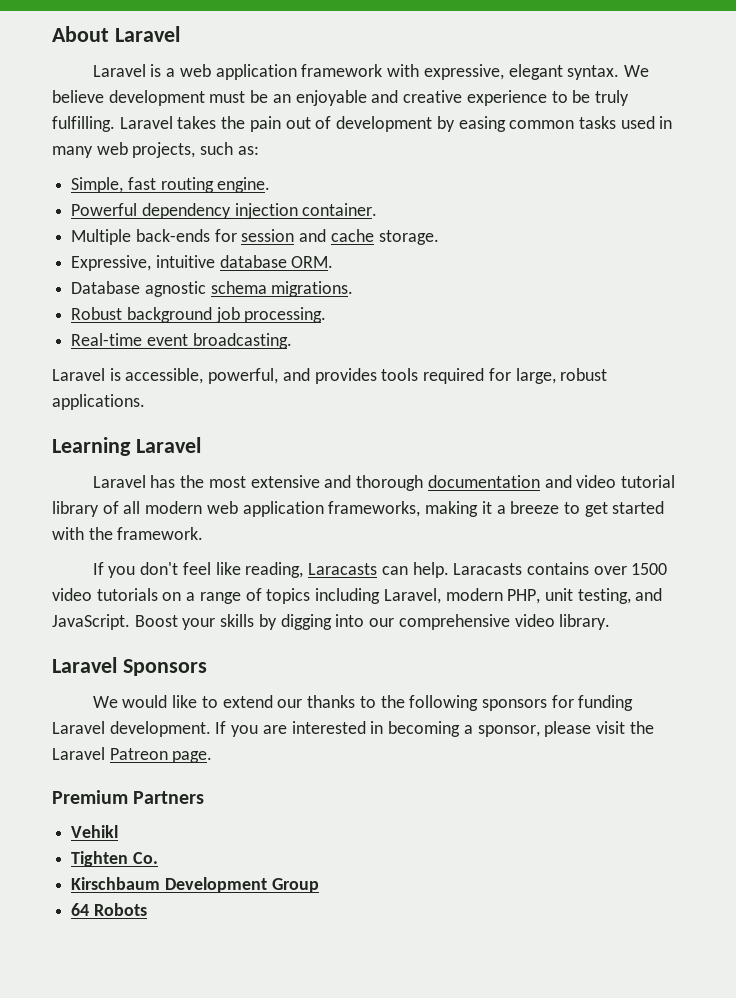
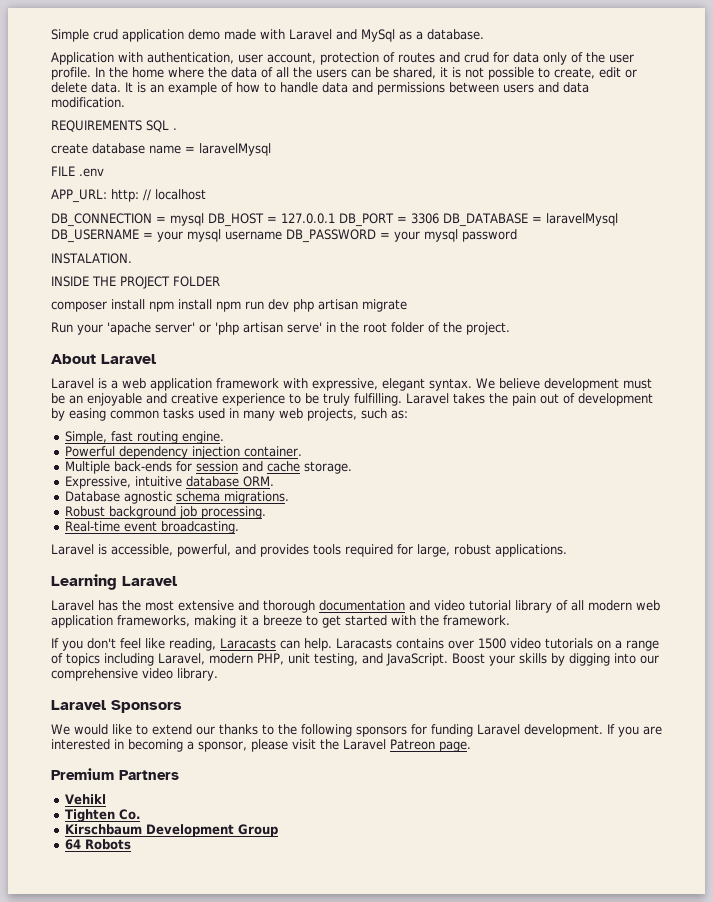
+ Simple crud application demo made with Laravel and MySql as a database.
+ Application with authentication, user account, protection of routes and crud for data only of the user profile. In the home where the data of all the users can be shared, it is not possible to create, edit or delete data. It is an example of how to handle data and permissions between users and data modification.
+ REQUIREMENTS SQL .
+ create database name = laravelMysql
+ FILE .env
+ APP_URL: http: // localhost
+ DB_CONNECTION = mysql DB_HOST = 127.0.0.1 DB_PORT = 3306 DB_DATABASE = laravelMysql DB_USERNAME = your mysql username DB_PASSWORD = your mysql password
+ INSTALATION.
+ INSIDE THE PROJECT FOLDER
+ composer install npm install npm run dev php artisan migrate
+ Run your 'apache server' or 'php artisan serve' in the root folder of the project.

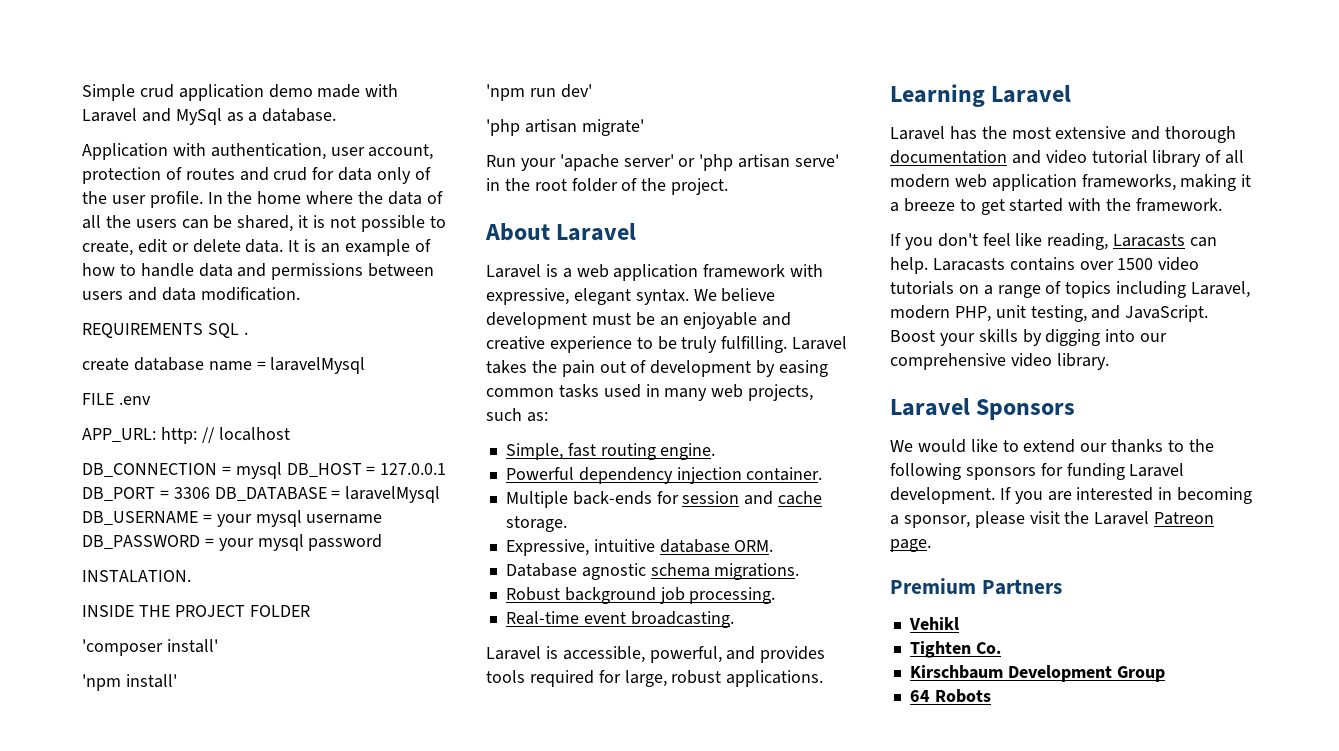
- composer install npm install npm run dev php artisan migrate
+ 'composer install'
+ 'npm install'
+ 'npm run dev'
+ 'php artisan migrate'

